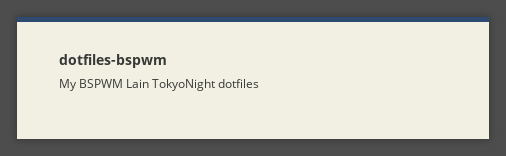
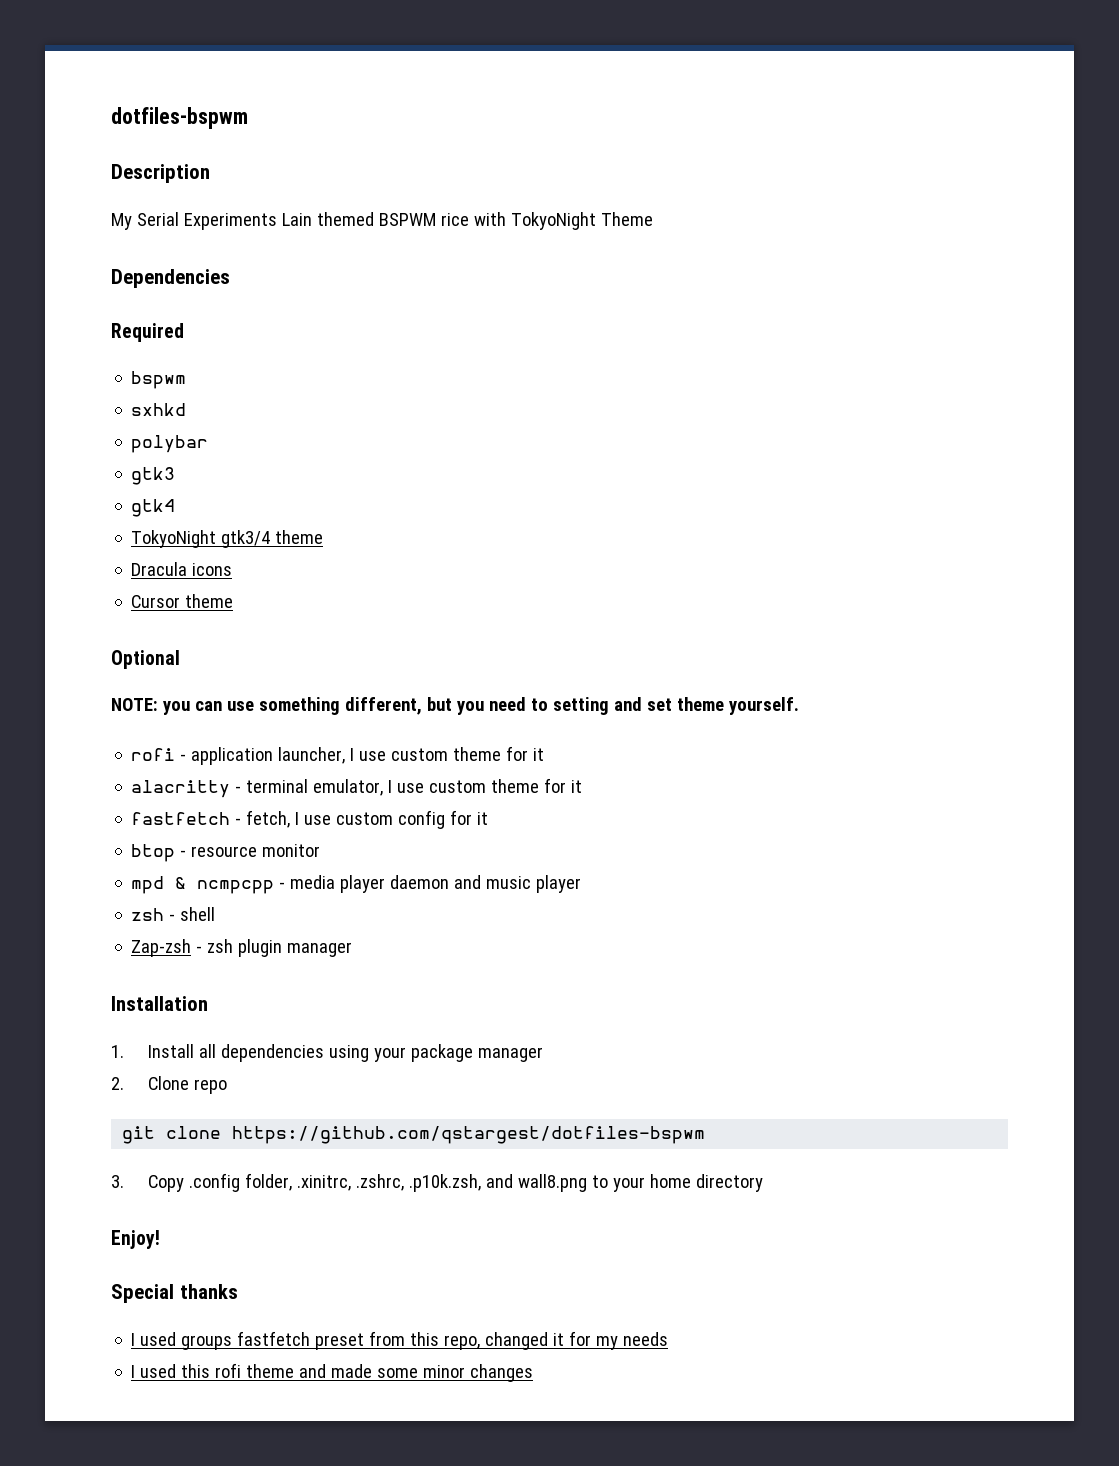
+ Description
- My BSPWM Lain TokyoNight dotfiles
+ My Serial Experiments Lain themed BSPWM rice with TokyoNight Theme
+ Dependencies
+ Required
+ bspwm
+ sxhkd
+ polybar
+ gtk3
+ gtk4
+ TokyoNight gtk3/4 theme
+ Dracula icons
+ Cursor theme
+ Optional
+ NOTE: you can use something different, but you need to setting and set theme yourself.
+ rofi - application launcher, I use custom theme for it
+ alacritty - terminal emulator, I use custom theme for it
+ fastfetch - fetch, I use custom config for it
+ btop - resource monitor
+ mpd & ncmpcpp - media player daemon and music player
+ zsh - shell
+ Zap-zsh - zsh plugin manager
+ Installation
+ 1. Install all dependencies using your package manager
+ 2. Clone repo
+ git clone https://github.com/qstargest/dotfiles-bspwm
+ 3. Copy .config folder, .xinitrc, .zshrc, .p10k.zsh, and wall8.png to your home directory
+ Enjoy!
+ Special thanks
+ I used groups fastfetch preset from this repo, changed it for my needs
+ I used this rofi theme and made some minor changes

